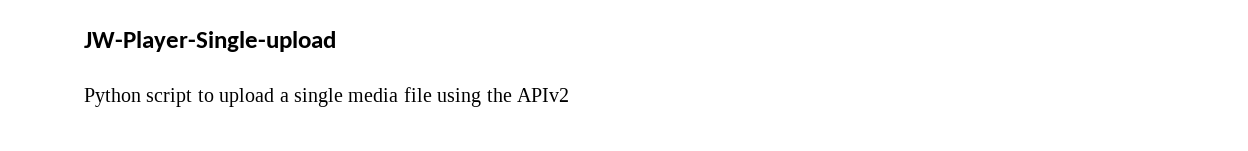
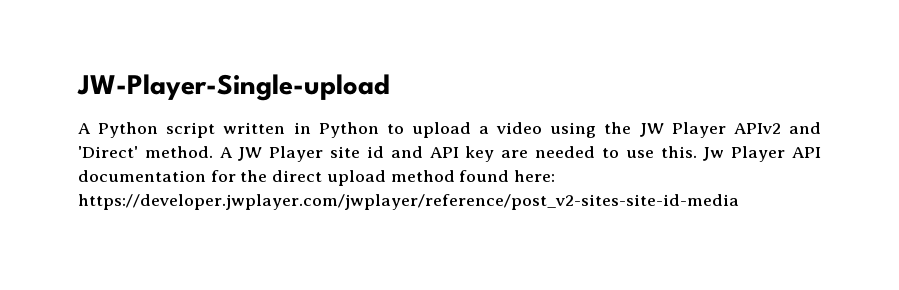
- Python script to upload a single media file using the APIv2
+ A Python script written in Python to upload a video using the JW Player APIv2 and 'Direct' method. A JW Player site id and API key are needed to use this. Jw Player API documentation for the direct upload method found here: https://developer.jwplayer.com/jwplayer/reference/post_v2-sites-site-id-media

